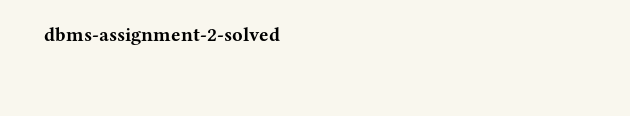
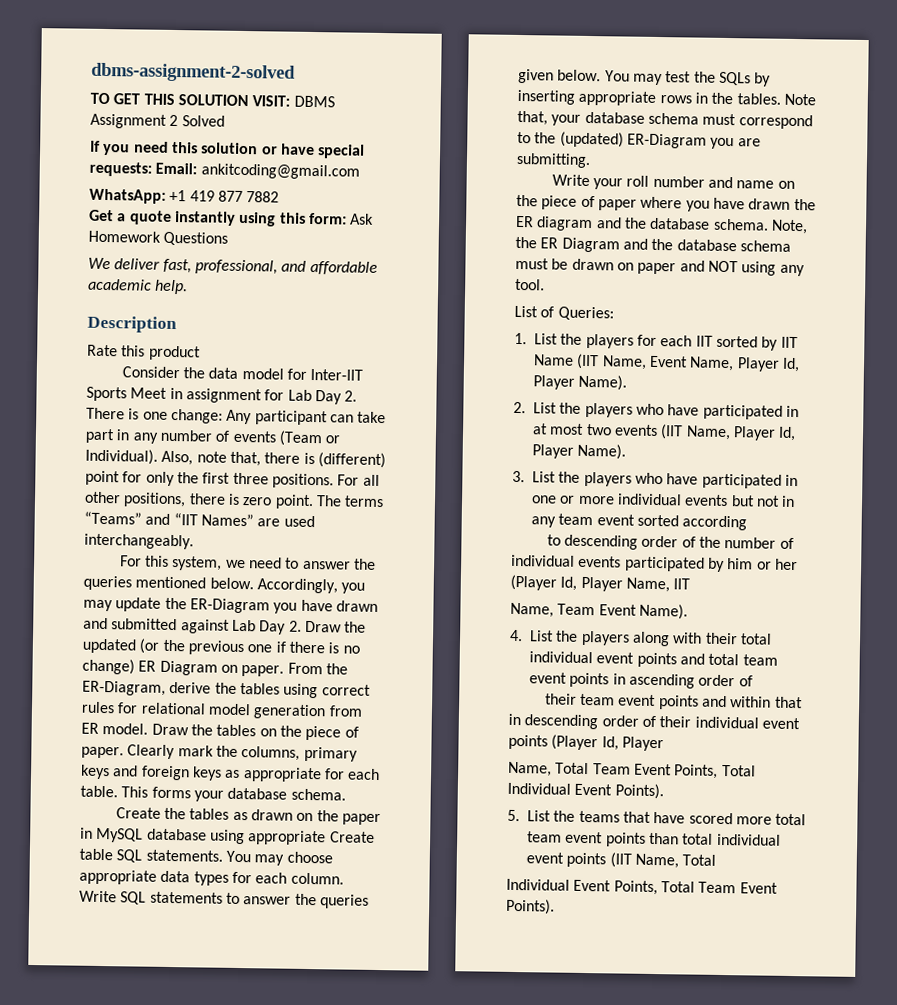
+ TO GET THIS SOLUTION VISIT: DBMS Assignment 2 Solved
+ If you need this solution or have special requests: Email: ankitcoding@gmail.com
+ WhatsApp: +1 419 877 7882
+ Get a quote instantly using this form: Ask Homework Questions
+ We deliver fast, professional, and affordable academic help.
+ Description
+ Rate this product
+ Consider the data model for Inter-IIT Sports Meet in assignment for Lab Day 2. There is one change: Any participant can take part in any number of events (Team or Individual). Also, note that, there is (different) point for only the first three positions. For all other positions, there is zero point. The terms “Teams” and “IIT Names” are used interchangeably.
+ For this system, we need to answer the queries mentioned below. Accordingly, you may update the ER-Diagram you have drawn and submitted against Lab Day 2. Draw the updated (or the previous one if there is no change) ER Diagram on paper. From the ER-Diagram, derive the tables using correct rules for relational model generation from ER model. Draw the tables on the piece of paper. Clearly mark the columns, primary keys and foreign keys as appropriate for each table. This forms your database schema.
+ Create the tables as drawn on the paper in MySQL database using appropriate Create table SQL statements. You may choose appropriate data types for each column. Write SQL statements to answer the queries given below. You may test the SQLs by inserting appropriate rows in the tables. Note that, your database schema must correspond to the (updated) ER-Diagram you are submitting.
+ Write your roll number and name on the piece of paper where you have drawn the ER diagram and the database schema. Note, the ER Diagram and the database schema must be drawn on paper and NOT using any tool.
+ List of Queries:
+ 1. List the players for each IIT sorted by IIT Name (IIT Name, Event Name, Player Id, Player Name).
+ 2. List the players who have participated in at most two events (IIT Name, Player Id, Player Name).
+ 3. List the players who have participated in one or more individual events but not in any team event sorted according
+ to descending order of the number of individual events participated by him or her (Player Id, Player Name, IIT
+ Name, Team Event Name).
+ 4. List the players along with their total individual event points and total team event points in ascending order of
+ their team event points and within that in descending order of their individual event points (Player Id, Player
+ Name, Total Team Event Points, Total Individual Event Points).
+ 5. List the teams that have scored more total team event points than total individual event points (IIT Name, Total
+ Individual Event Points, Total Team Event Points).

